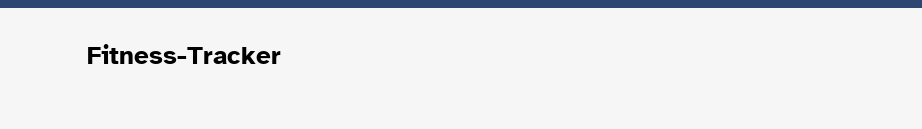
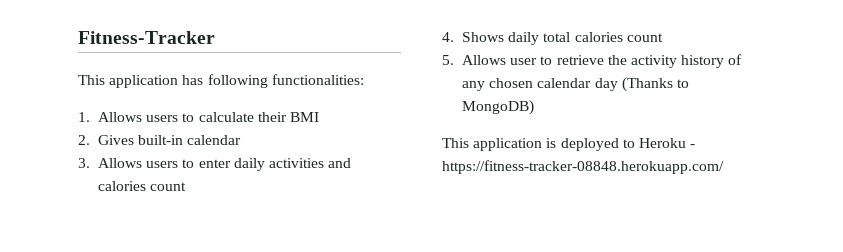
+ This application has following functionalities:
+ 1. Allows users to calculate their BMI
+ 2. Gives built-in calendar
+ 3. Allows users to enter daily activities and calories count
+ 4. Shows daily total calories count
+ 5. Allows user to retrieve the activity history of any chosen calendar day (Thanks to MongoDB)
+ This application is deployed to Heroku - https://fitness-tracker-08848.herokuapp.com/

